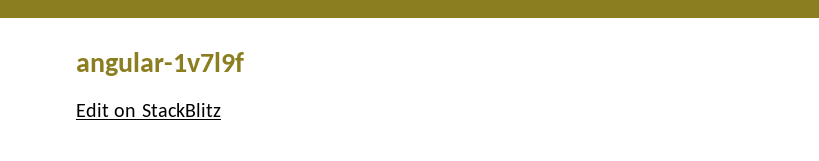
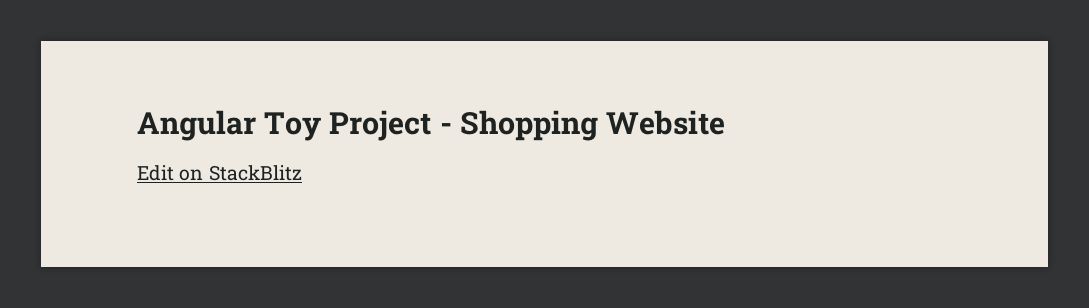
- angular-1v7l9f
+ Angular Toy Project - Shopping Website

